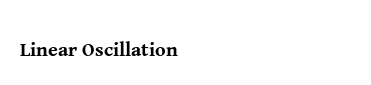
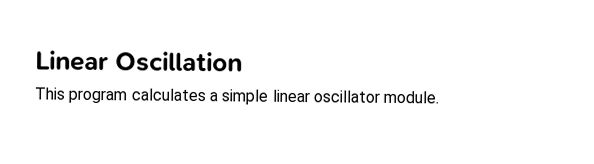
+ This program calculates a simple linear oscillator module.

